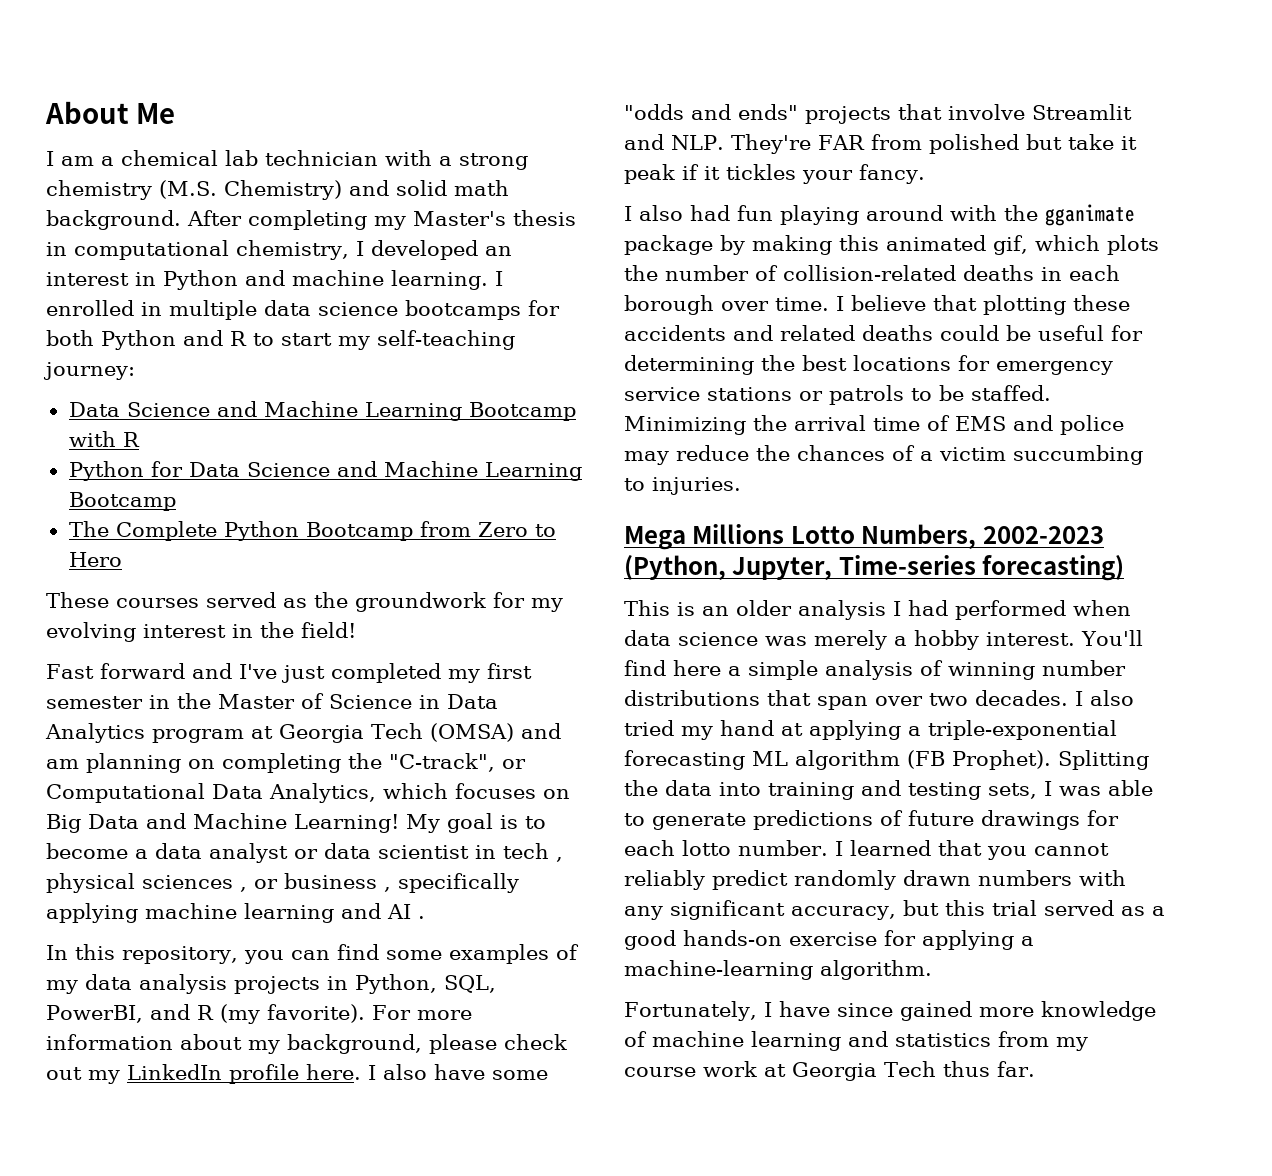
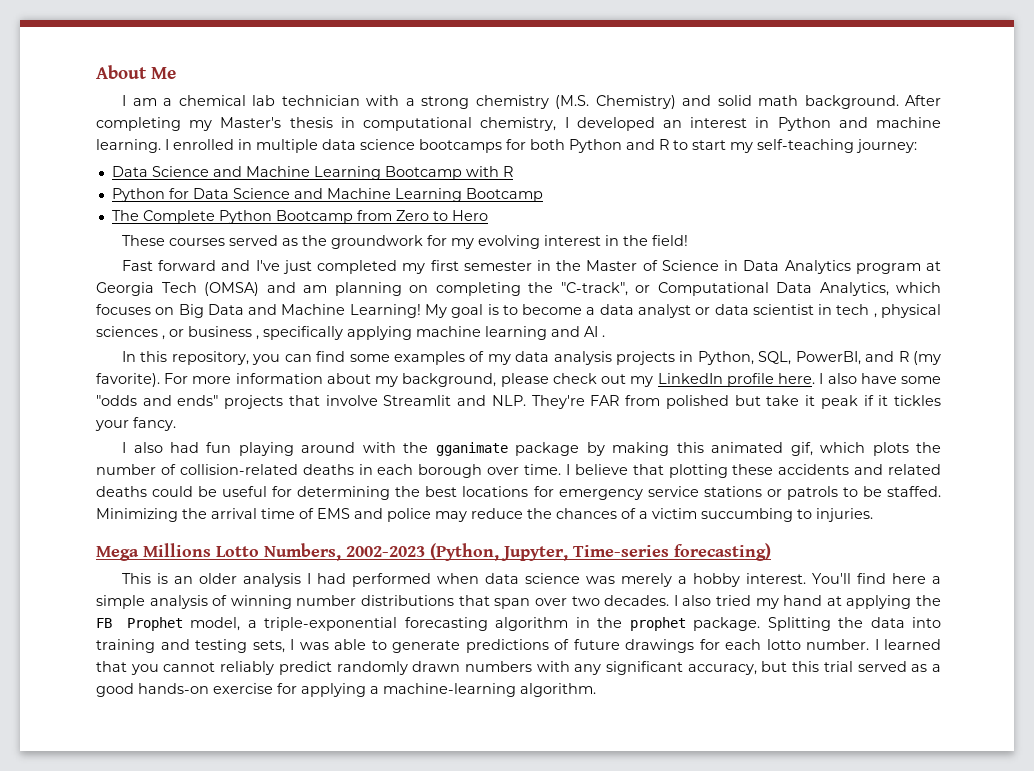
- I also tried my hand at applying a triple-exponential forecasting ML algorithm (FB Prophet).
+ I also tried my hand at applying the FB Prophet model, a triple-exponential forecasting algorithm in the prophet package.
- Fortunately, I have since gained more knowledge of machine learning and statistics from my course work at Georgia Tech thus far.

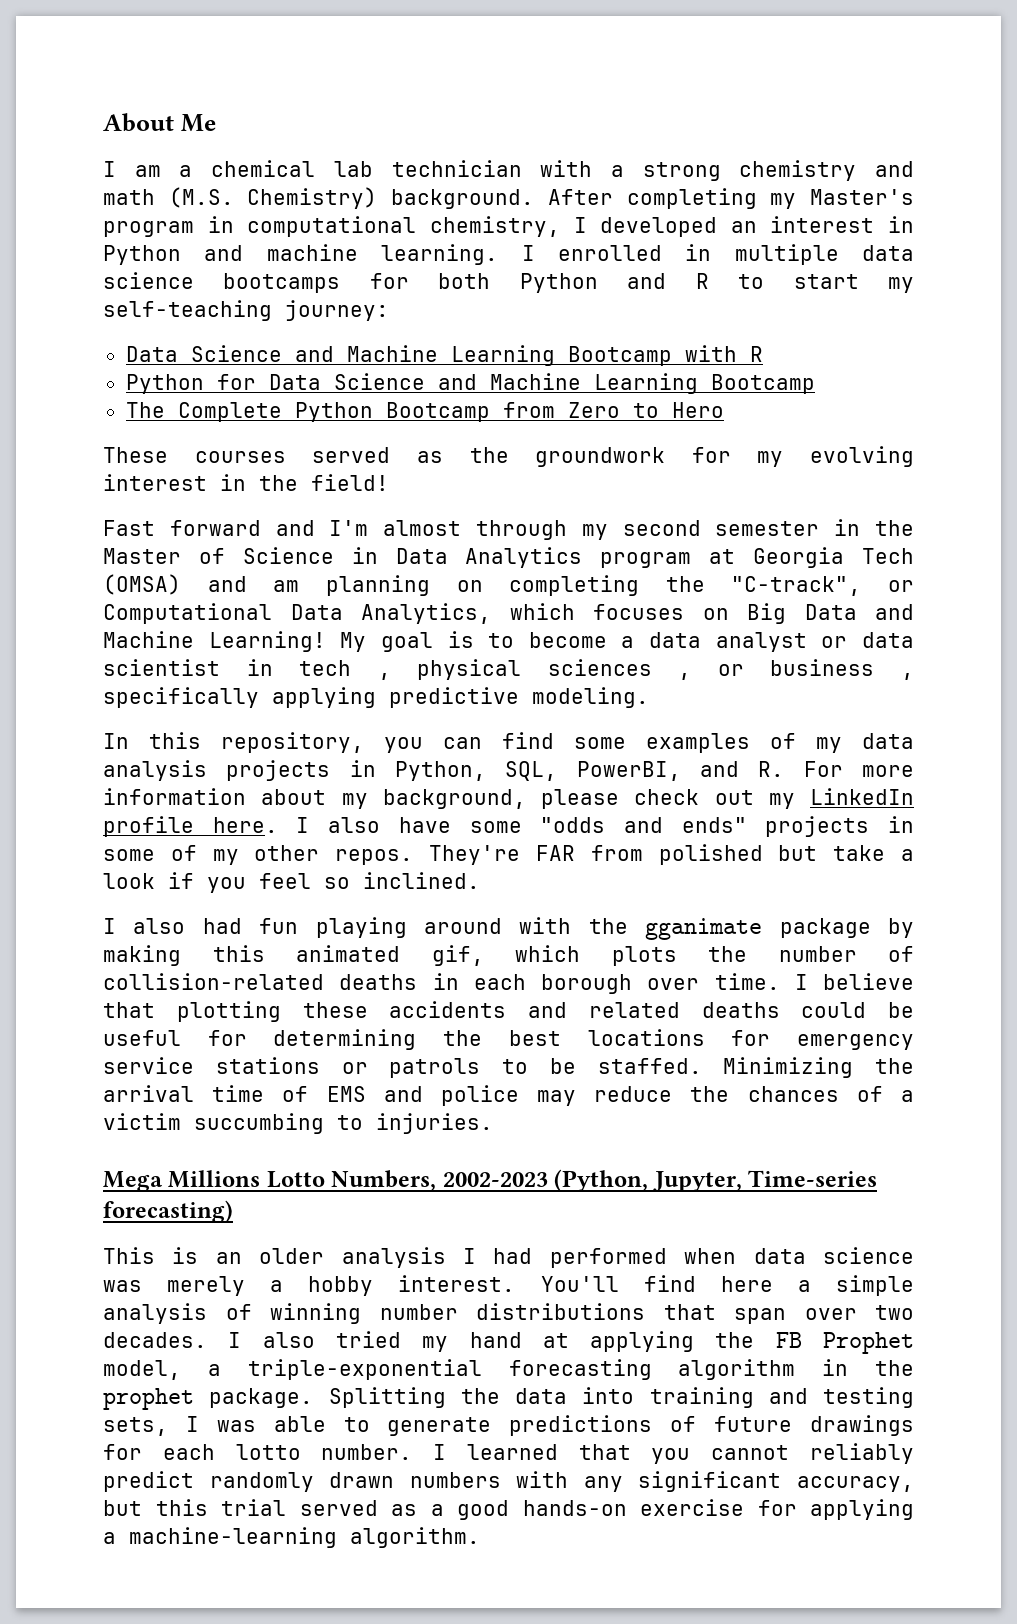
- I am a chemical lab technician with a strong chemistry (M.S. Chemistry) and solid math background.
+ I am a chemical lab technician with a strong chemistry and math (M.S. Chemistry) background.
- After completing my Master's thesis in computational chemistry, I developed an interest in Python and machine learning.
+ After completing my Master's program in computational chemistry, I developed an interest in Python and machine learning.
- Fast forward and I've just completed my first semester in the Master of Science in Data Analytics program at Georgia Tech (OMSA) and am planning on completing the "C-track", or Computational Data Analytics, which focuses on Big Data and Machine Learning!
+ Fast forward and I'm almost through my second semester in the Master of Science in Data Analytics program at Georgia Tech (OMSA) and am planning on completing the "C-track", or Computational Data Analytics, which focuses on Big Data and Machine Learning!
- My goal is to become a data analyst or data scientist in tech , physical sciences , or business , specifically applying machine learning and AI .
+ My goal is to become a data analyst or data scientist in tech , physical sciences , or business , specifically applying predictive modeling.
- In this repository, you can find some examples of my data analysis projects in Python, SQL, PowerBI, and R (my favorite). For more information about my background, please check out my LinkedIn profile here.
+ In this repository, you can find some examples of my data analysis projects in Python, SQL, PowerBI, and R. For more information about my background, please check out my LinkedIn profile here.
- I also have some "odds and ends" projects that involve Streamlit and NLP. They're FAR from polished but take it peak if it tickles your fancy.
+ I also have some "odds and ends" projects in some of my other repos. They're FAR from polished but take a look if you feel so inclined.

